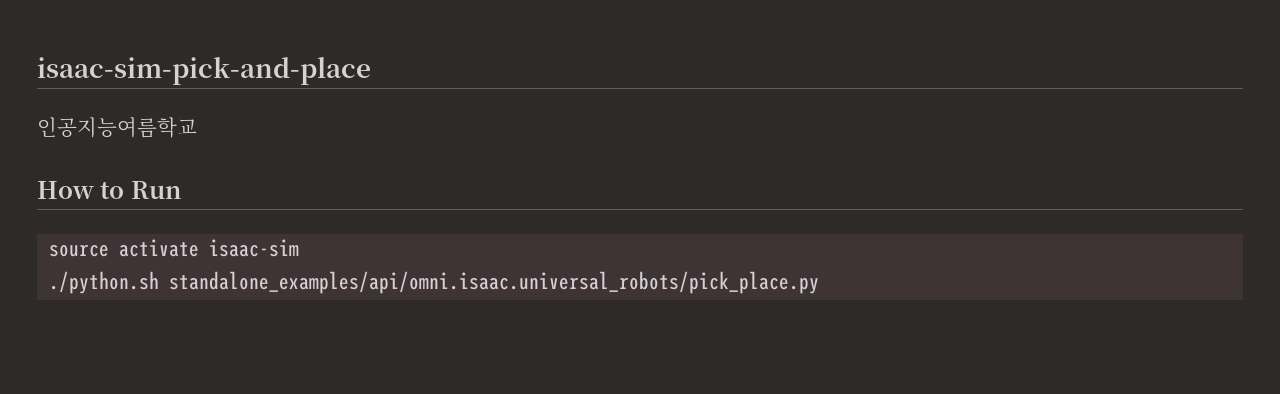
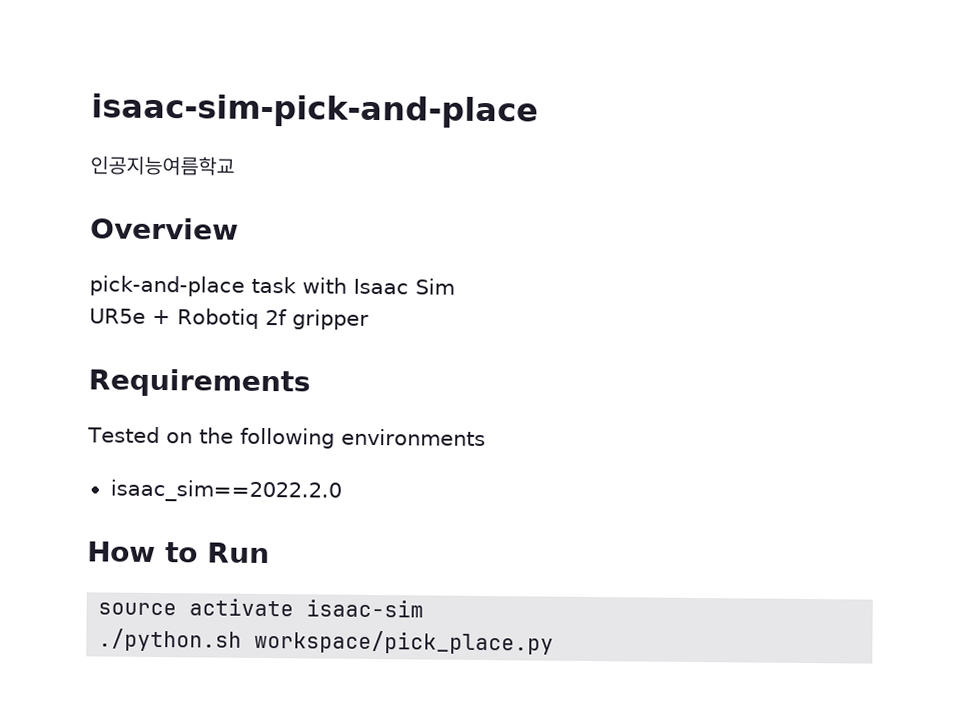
+ Overview
+ pick-and-place task with Isaac Sim
+ UR5e + Robotiq 2f gripper
+ Requirements
+ Tested on the following environments
+ isaac_sim==2022.2.0
- ./python.sh standalone_examples/api/omni.isaac.universal_robots/pick_place.py
+ ./python.sh workspace/pick_place.py

